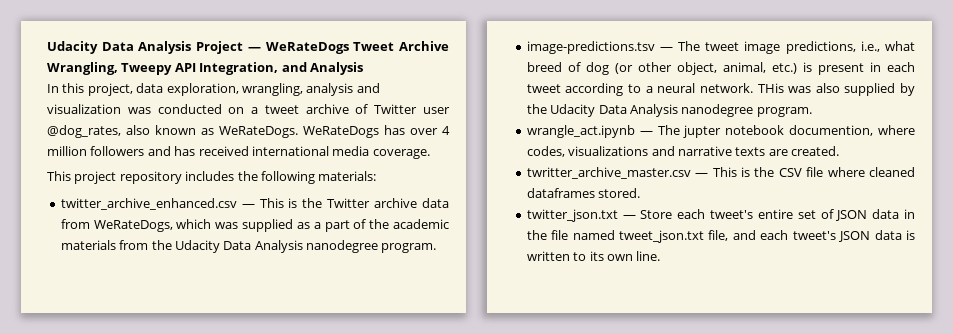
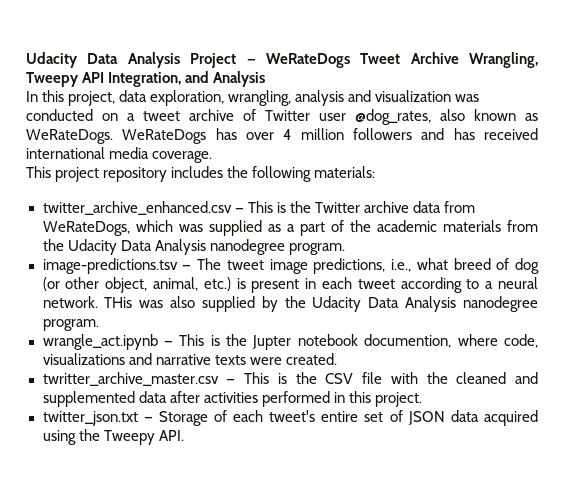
- wrangle_act.ipynb — The jupter notebook documention, where codes, visualizations and narrative texts are created.
+ wrangle_act.ipynb — This is the Jupter notebook documention, where code, visualizations and narrative texts were created.
- twritter_archive_master.csv — This is the CSV file where cleaned dataframes stored.
+ twritter_archive_master.csv — This is the CSV file with the cleaned and supplemented data after activities performed in this project.
- twitter_json.txt — Store each tweet's entire set of JSON data in the file named tweet_json.txt file, and each tweet's JSON data is written to its own line.
+ twitter_json.txt — Storage of each tweet's entire set of JSON data acquired using the Tweepy API.

